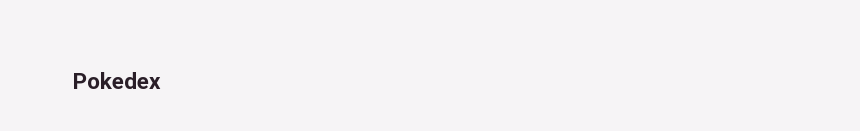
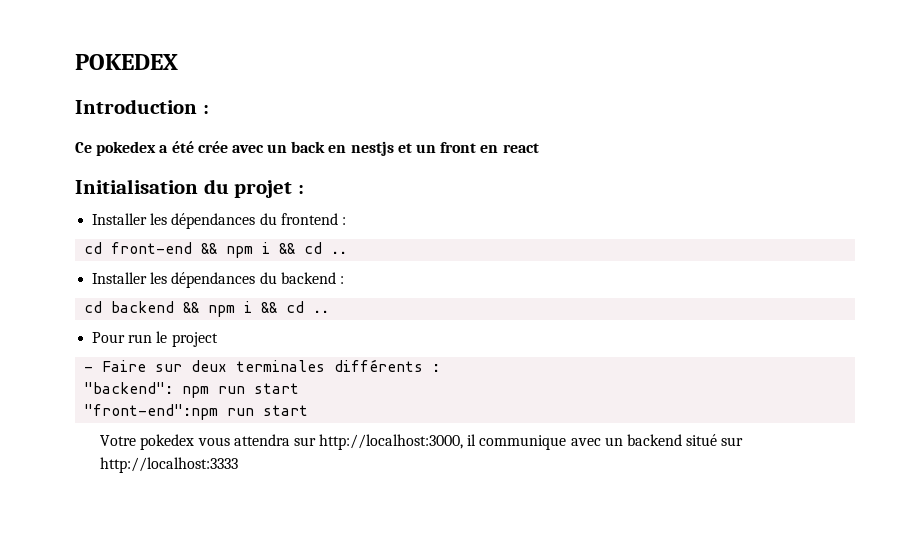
- Pokedex
+ POKEDEX
+ Introduction :
+ Ce pokedex a été crée avec un back en nestjs et un front en react
+ Initialisation du projet :
+ Installer les dépendances du frontend :
+ cd front-end && npm i && cd ..
+ Installer les dépendances du backend :
+ cd backend && npm i && cd ..
+ Pour run le project
+ - Faire sur deux terminales différents :
+ "backend": npm run start
+ "front-end":npm run start
+ Votre pokedex vous attendra sur http://localhost:3000, il communique avec un backend situé sur http://localhost:3333

